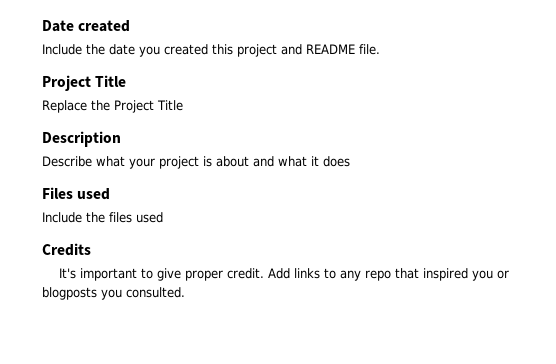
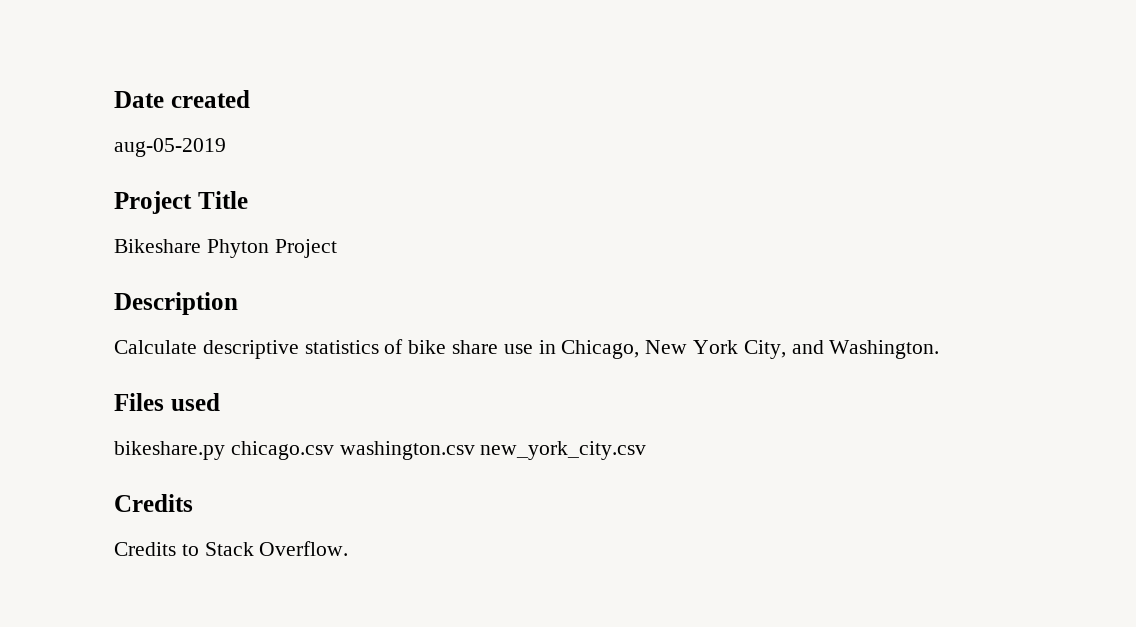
- Include the date you created this project and README file.
+ aug-05-2019
  Project Title
- Replace the Project Title
+ Bikeshare Phyton Project
- Describe what your project is about and what it does
+ Calculate descriptive statistics of bike share use in Chicago, New York City, and Washington.
  Files used
- Include the files used
+ bikeshare.py chicago.csv washington.csv new_york_city.csv
  Credits
- It's important to give proper credit. Add links to any repo that inspired you or blogposts you consulted.
+ Credits to Stack Overflow.

